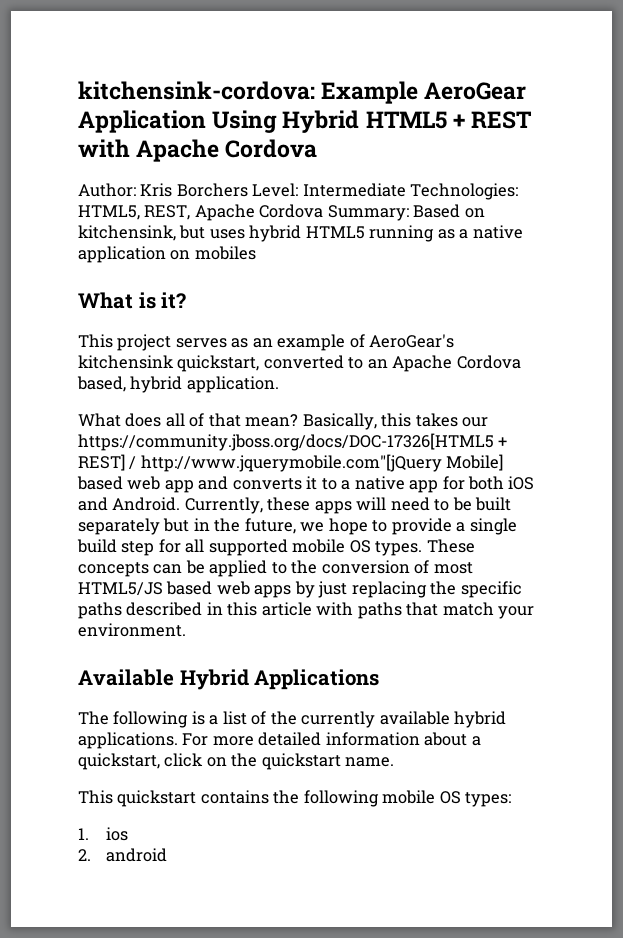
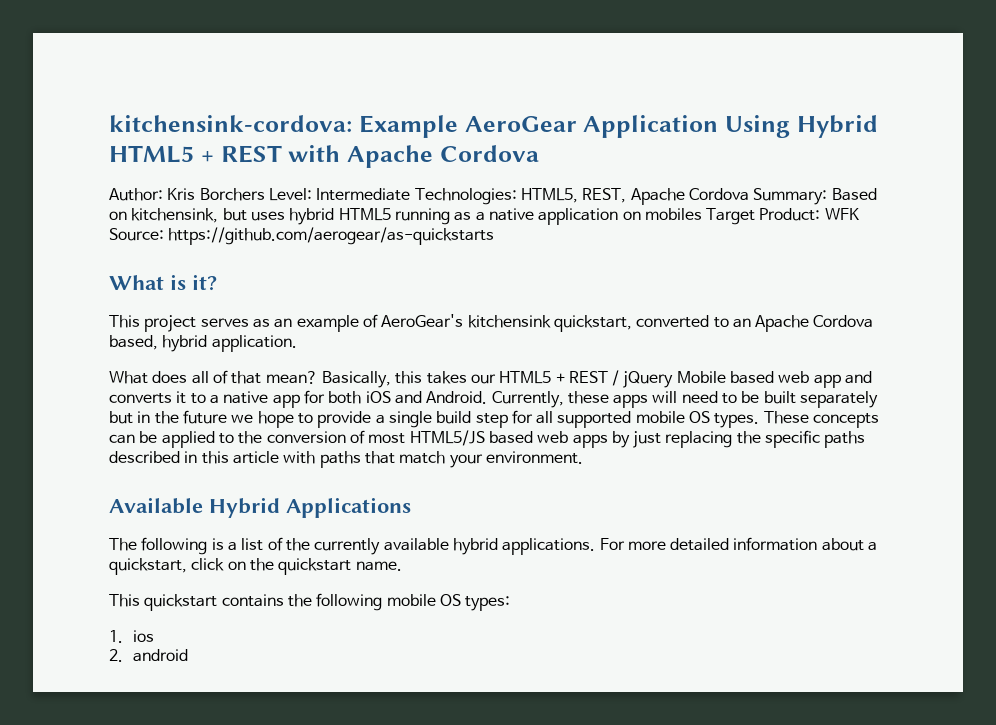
- Author: Kris Borchers Level: Intermediate Technologies: HTML5, REST, Apache Cordova Summary: Based on kitchensink, but uses hybrid HTML5 running as a native application on mobiles
+ Author: Kris Borchers Level: Intermediate Technologies: HTML5, REST, Apache Cordova Summary: Based on kitchensink, but uses hybrid HTML5 running as a native application on mobiles Target Product: WFK Source: https://github.com/aerogear/as-quickstarts
- Basically, this takes our https://community.jboss.org/docs/DOC-17326[HTML5 + REST] / http://www.jquerymobile.com"[jQuery Mobile] based web app and converts it to a native app for both iOS and Android.
+ Basically, this takes our HTML5 + REST / jQuery Mobile based web app and converts it to a native app for both iOS and Android.
- Currently, these apps will need to be built separately but in the future, we hope to provide a single build step for all supported mobile OS types.
+ Currently, these apps will need to be built separately but in the future we hope to provide a single build step for all supported mobile OS types.

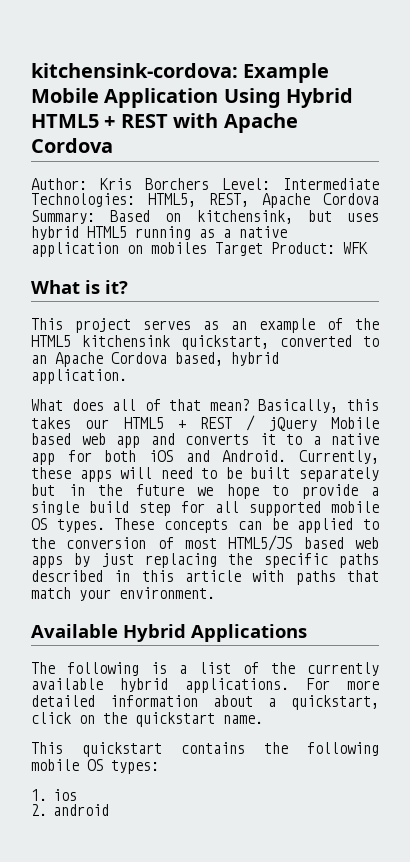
- kitchensink-cordova: Example AeroGear Application Using Hybrid HTML5 + REST with Apache Cordova
+ kitchensink-cordova: Example Mobile Application Using Hybrid HTML5 + REST with Apache Cordova
- Author: Kris Borchers Level: Intermediate Technologies: HTML5, REST, Apache Cordova Summary: Based on kitchensink, but uses hybrid HTML5 running as a native application on mobiles Target Product: WFK Source: https://github.com/aerogear/as-quickstarts
+ Author: Kris Borchers Level: Intermediate Technologies: HTML5, REST, Apache Cordova Summary: Based on kitchensink, but uses hybrid HTML5 running as a native application on mobiles Target Product: WFK
- This project serves as an example of AeroGear's kitchensink quickstart, converted to an Apache Cordova based, hybrid application.
+ This project serves as an example of the HTML5 kitchensink quickstart, converted to an Apache Cordova based, hybrid application.

